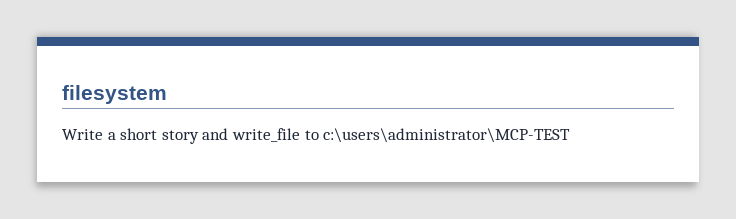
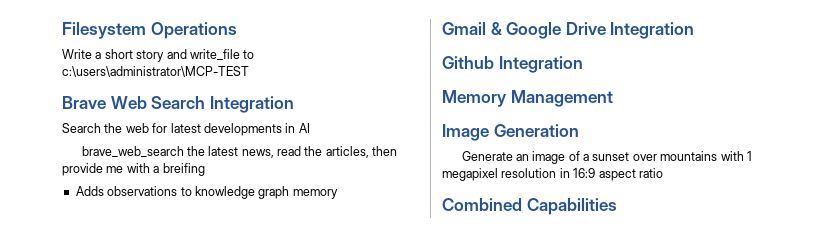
- filesystem
+ Filesystem Operations
+ Brave Web Search Integration
+ Search the web for latest developments in AI
+ brave_web_search the latest news, read the articles, then provide me with a breifing
+ Adds observations to knowledge graph memory
+ Gmail & Google Drive Integration
+ Github Integration
+ Memory Management
+ Image Generation
+ Generate an image of a sunset over mountains with 1 megapixel resolution in 16:9 aspect ratio
+ Combined Capabilities

